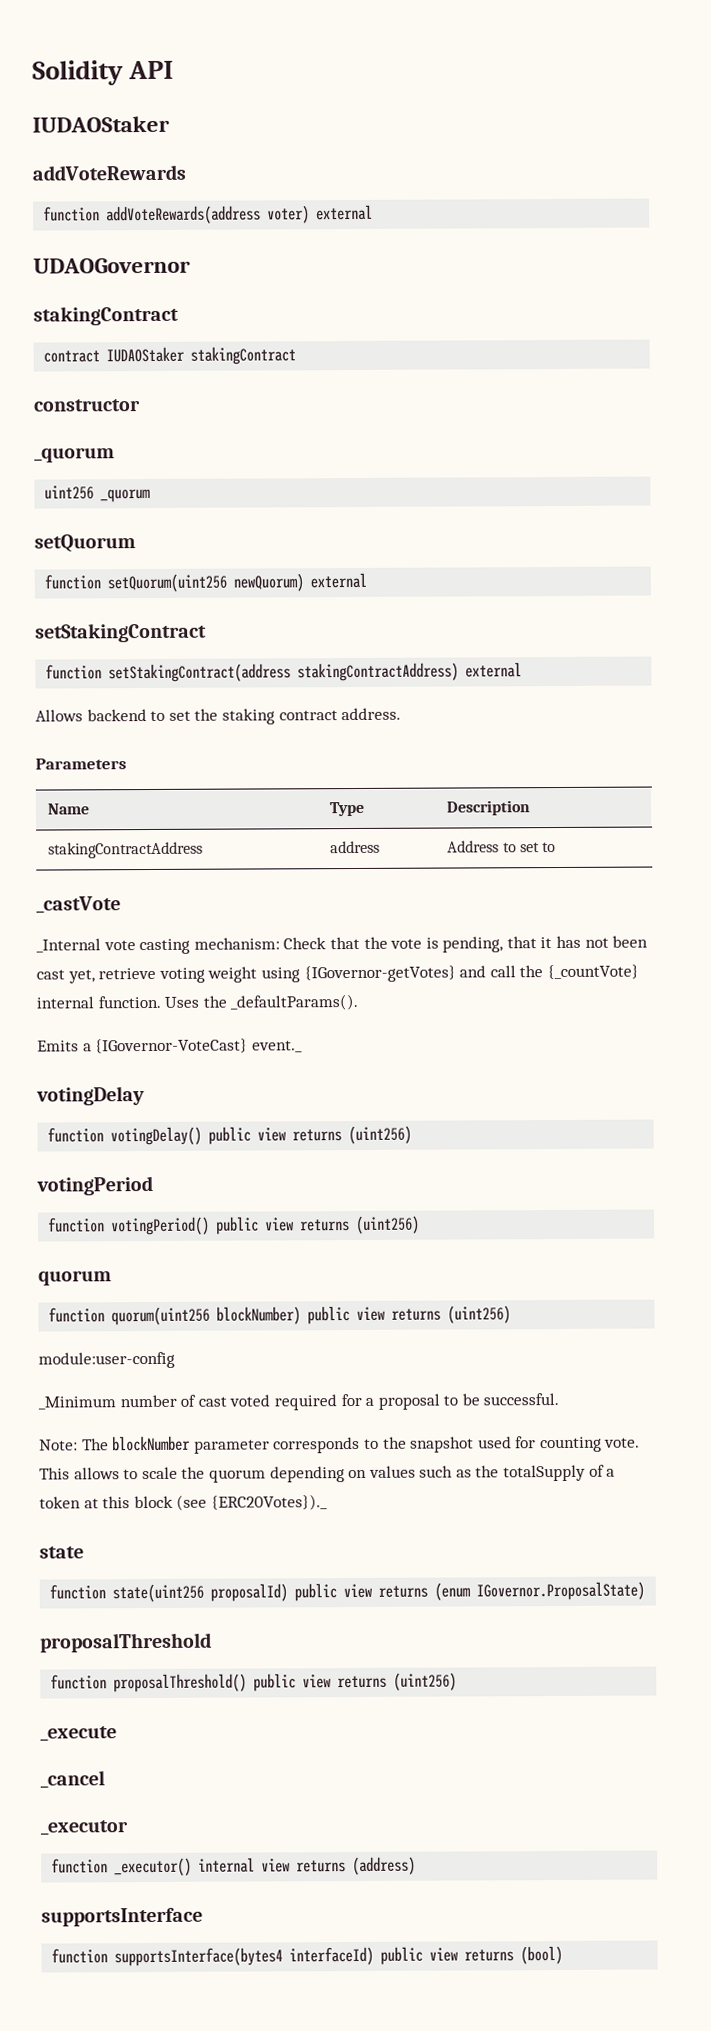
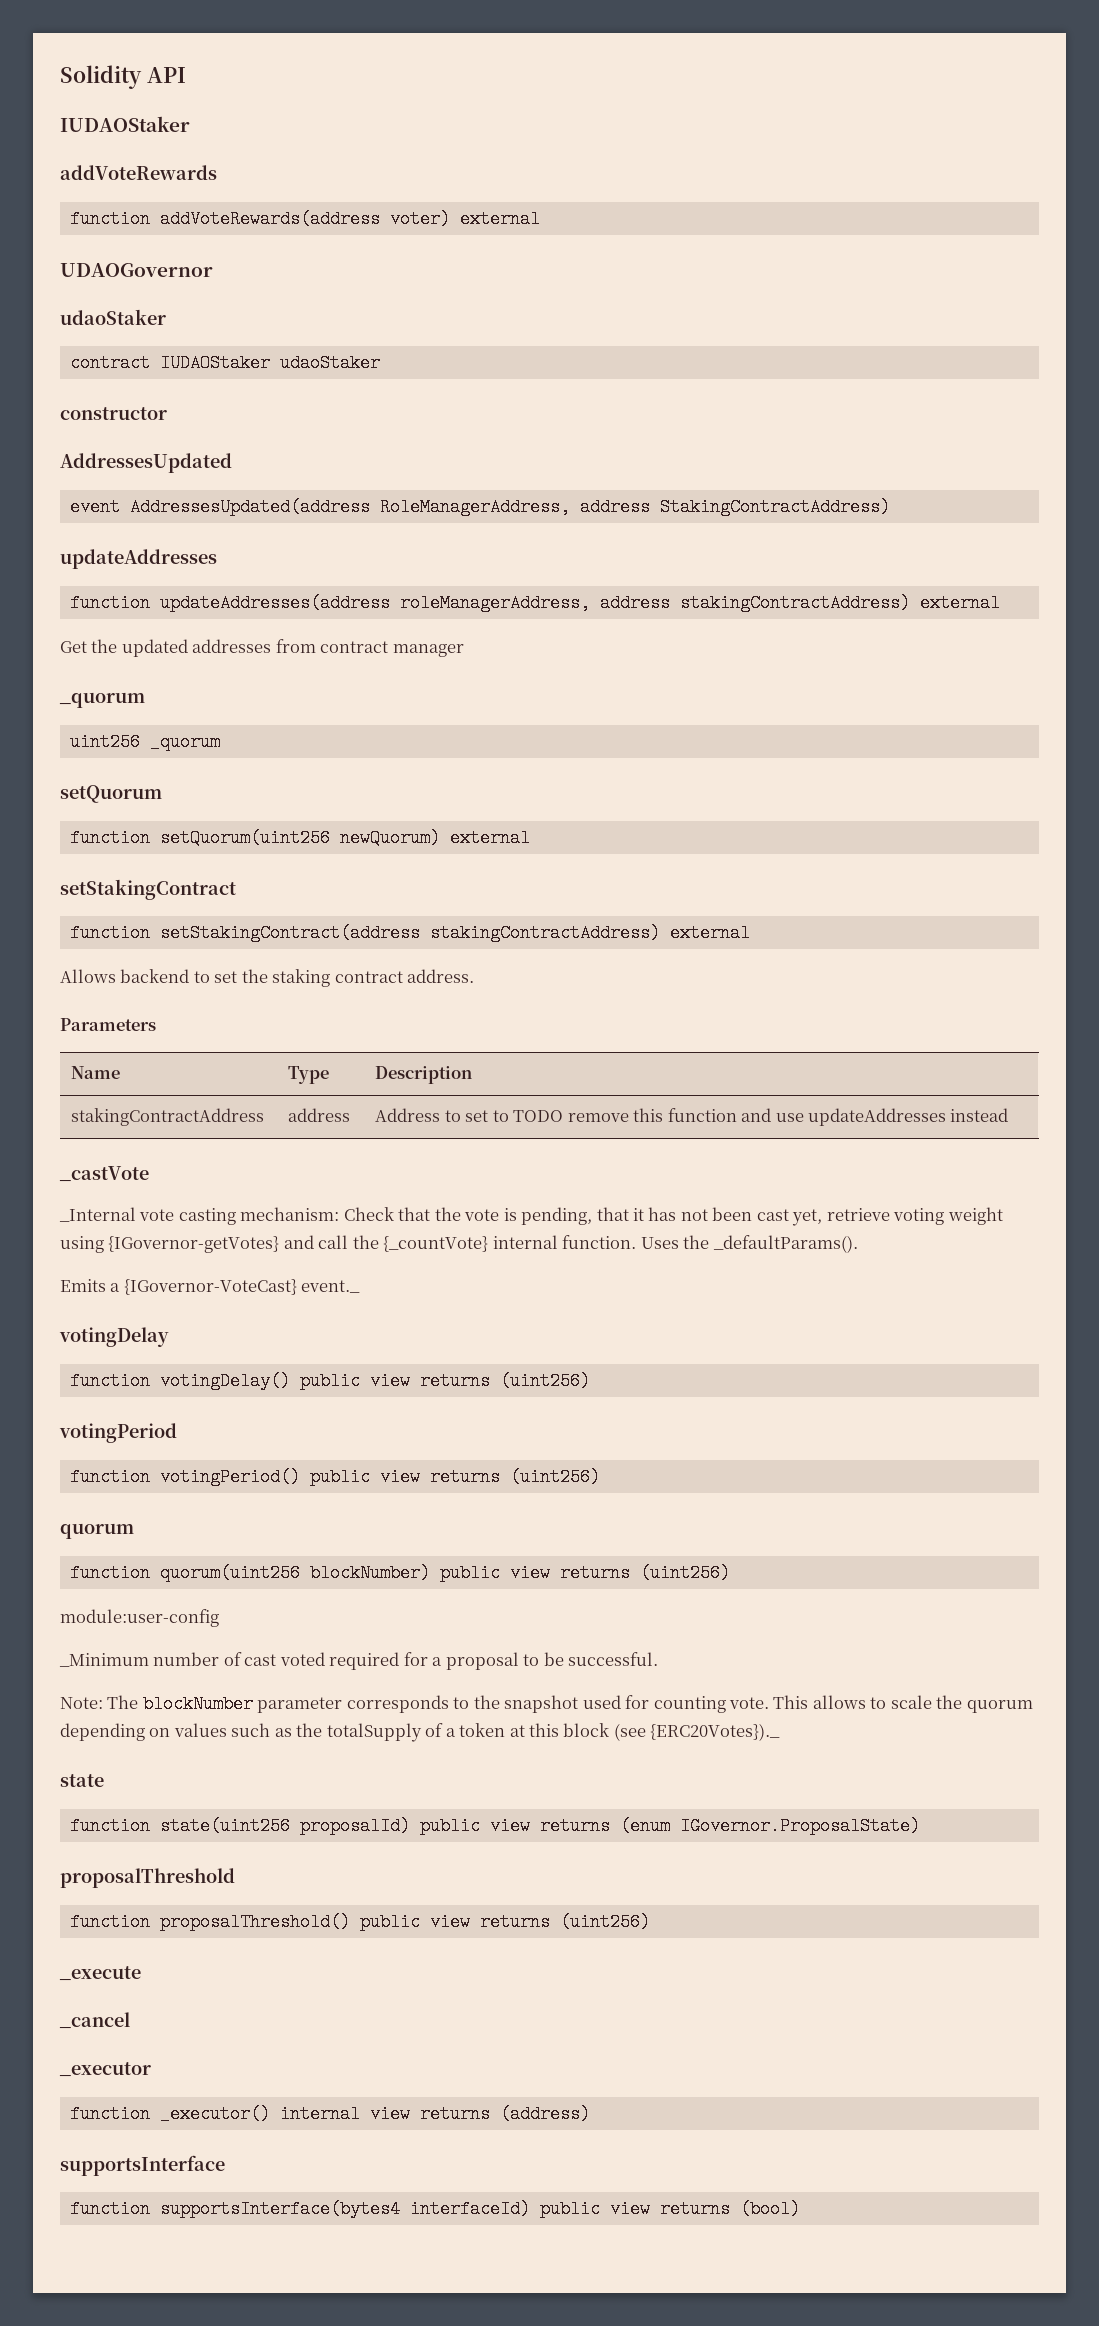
  UDAOGovernor
- stakingContract
+ udaoStaker
- contract IUDAOStaker stakingContract
+ contract IUDAOStaker udaoStaker
+ AddressesUpdated
+ event AddressesUpdated(address RoleManagerAddress, address StakingContractAddress)
+ updateAddresses
+ function updateAddresses(address roleManagerAddress, address stakingContractAddress) external
+ Get the updated addresses from contract manager
- stakingContractAddress | address | Address to set to
+ stakingContractAddress | address | Address to set to TODO remove this function and use updateAddresses instead

